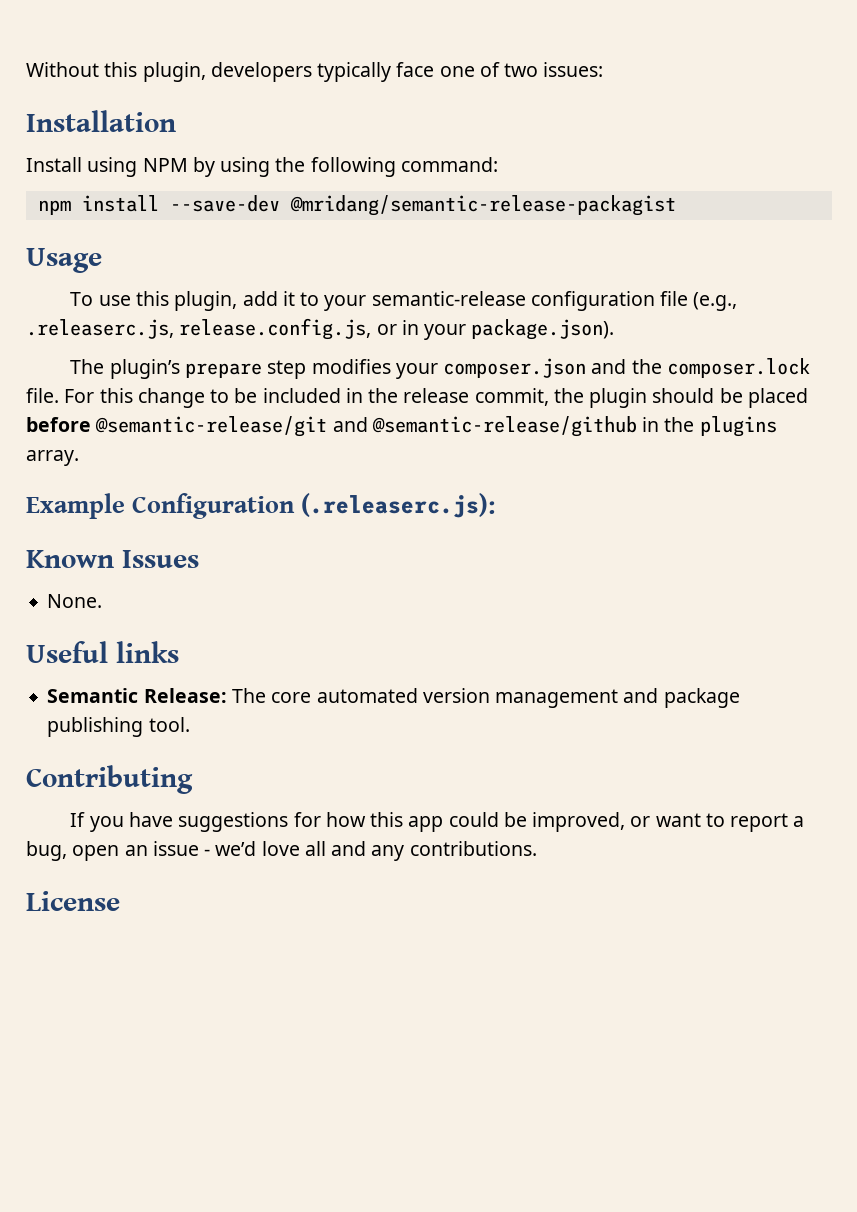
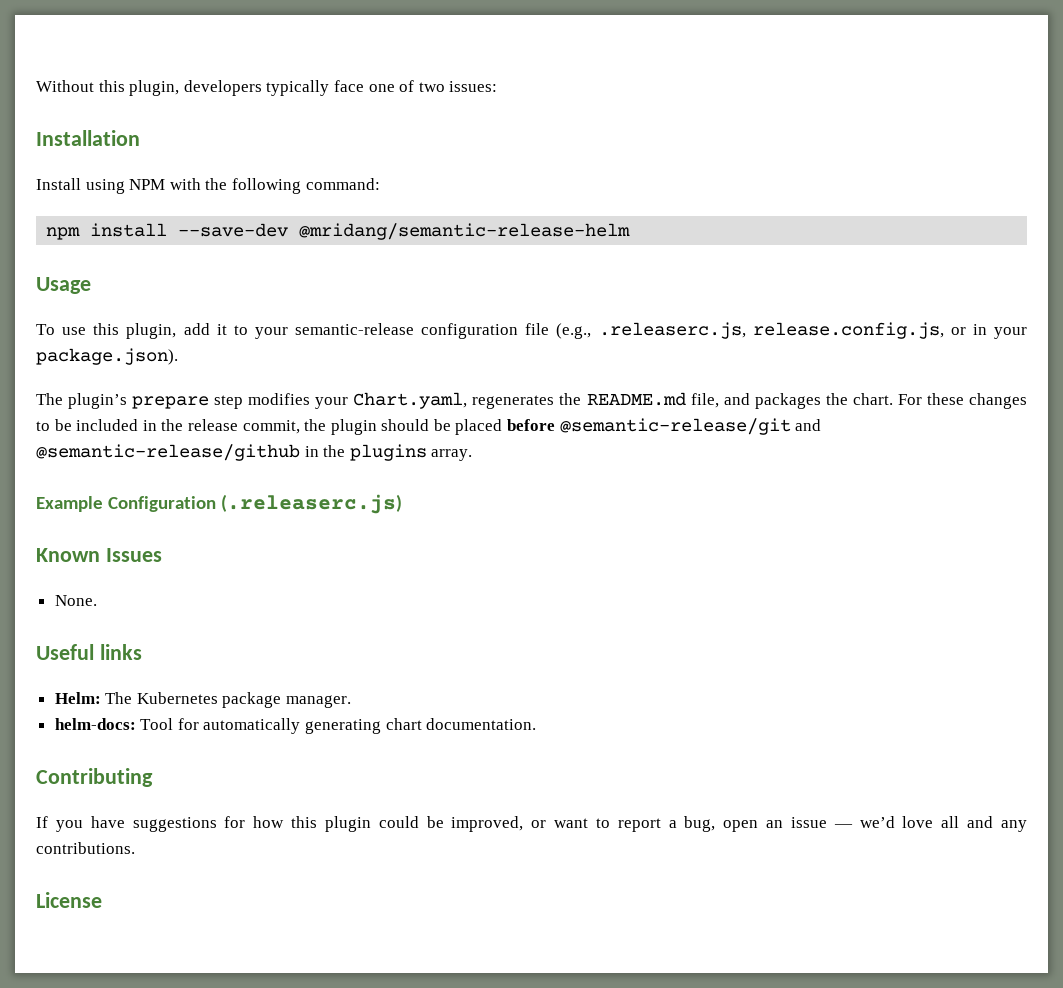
- Install using NPM by using the following command:
+ Install using NPM with the following command:
- npm install --save-dev @mridang/semantic-release-packagist
+ npm install --save-dev @mridang/semantic-release-helm
- The plugin’s prepare step modifies your composer.json and the composer.lock file. For this change to be included in the release commit, the plugin should be placed before @semantic-release/git and @semantic-release/github in the plugins array.
+ The plugin’s prepare step modifies your Chart.yaml, regenerates the README.md file, and packages the chart. For these changes to be included in the release commit, the plugin should be placed before @semantic-release/git and @semantic-release/github in the plugins array.
- Example Configuration (.releaserc.js):
+ Example Configuration (.releaserc.js)
- Semantic Release: The core automated version management and package publishing tool.
+ Helm: The Kubernetes package manager.
+ helm-docs: Tool for automatically generating chart documentation.
- If you have suggestions for how this app could be improved, or want to report a bug, open an issue - we’d love all and any contributions.
+ If you have suggestions for how this plugin could be improved, or want to report a bug, open an issue — we’d love all and any contributions.

